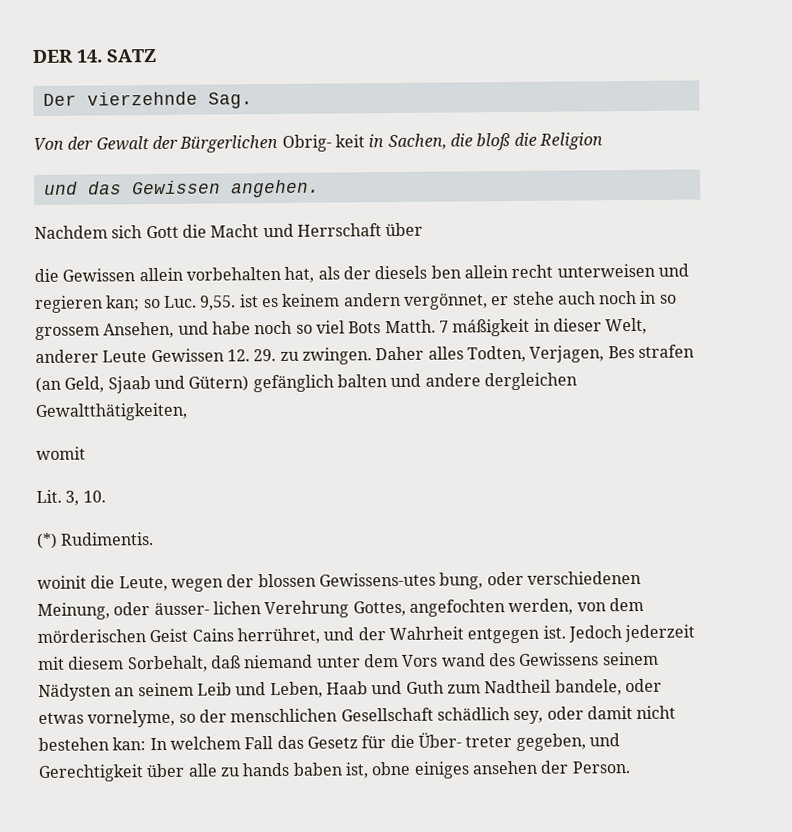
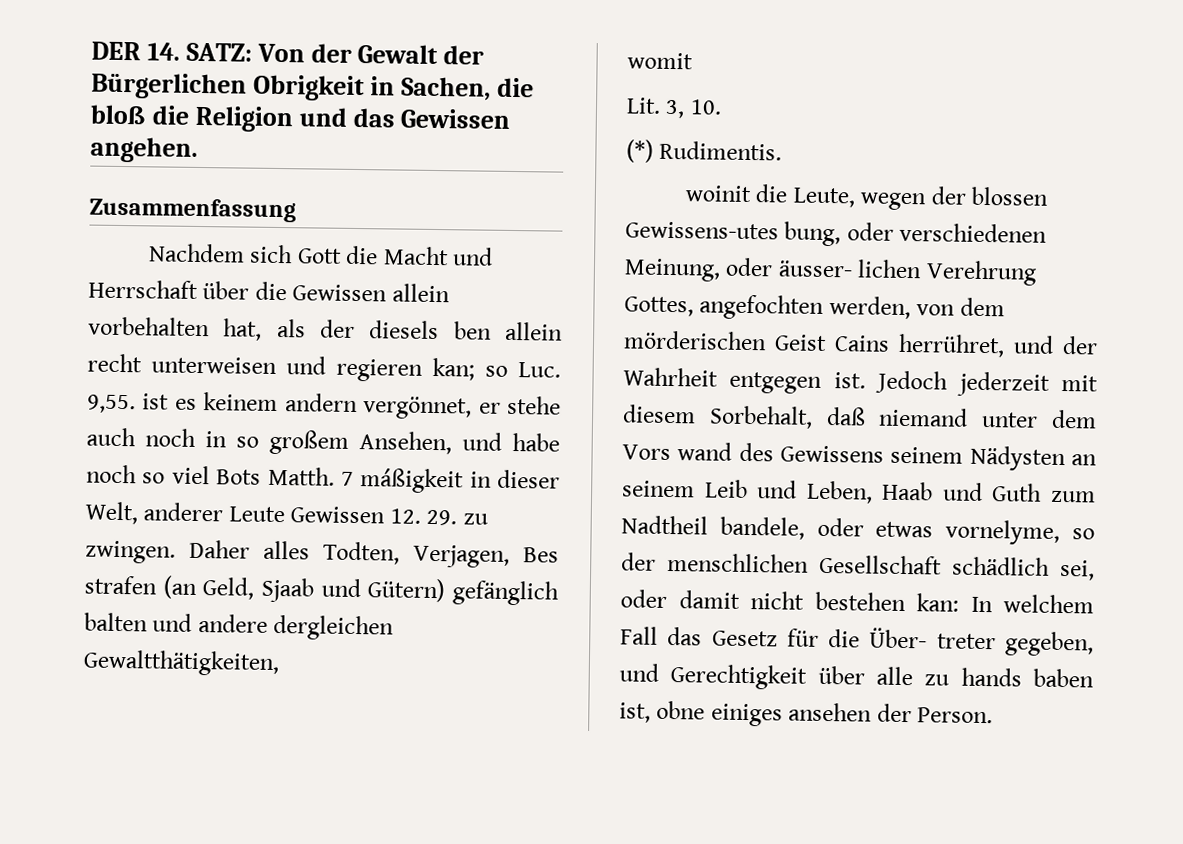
- DER 14. SATZ
- Der vierzehnde Sag.
- Von der Gewalt der Bürgerlichen Obrig- keit in Sachen, die bloß die Religion
- und das Gewissen angehen.
+ DER 14. SATZ: Von der Gewalt der Bürgerlichen Obrigkeit in Sachen, die bloß die Religion und das Gewissen angehen.
+ Zusammenfassung
- Nachdem sich Gott die Macht und Herrschaft über
- die Gewissen allein vorbehalten hat, als der diesels ben allein recht unterweisen und regieren kan; so Luc. 9,55. ist es keinem andern vergönnet, er stehe auch noch in so grossem Ansehen, und habe noch so viel Bots Matth.
+ Nachdem sich Gott die Macht und Herrschaft über die Gewissen allein vorbehalten hat, als der diesels ben allein recht unterweisen und regieren kan; so Luc. 9,55. ist es keinem andern vergönnet, er stehe auch noch in so großem Ansehen, und habe noch so viel Bots Matth.
- Jedoch jederzeit mit diesem Sorbehalt, daß niemand unter dem Vors wand des Gewissens seinem Nädysten an seinem Leib und Leben, Haab und Guth zum Nadtheil bandele, oder etwas vornelyme, so der menschlichen Gesellschaft schädlich sey, oder damit nicht bestehen kan:
+ Jedoch jederzeit mit diesem Sorbehalt, daß niemand unter dem Vors wand des Gewissens seinem Nädysten an seinem Leib und Leben, Haab und Guth zum Nadtheil bandele, oder etwas vornelyme, so der menschlichen Gesellschaft schädlich sei, oder damit nicht bestehen kan:

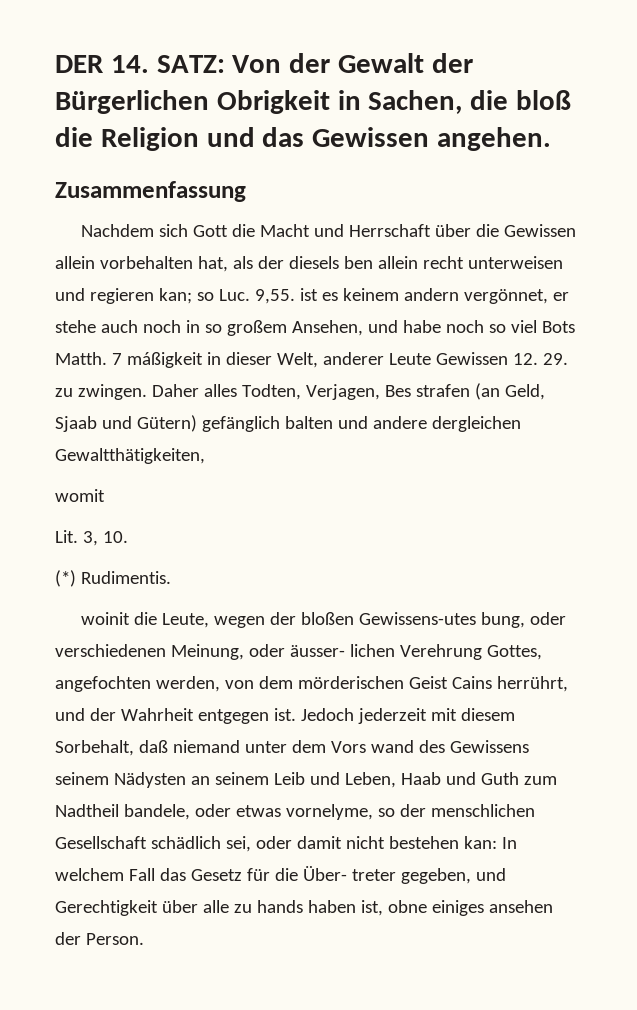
- woinit die Leute, wegen der blossen Gewissens-utes bung, oder verschiedenen Meinung, oder äusser- lichen Verehrung Gottes, angefochten werden, von dem mörderischen Geist Cains herrühret, und der Wahrheit entgegen ist.
+ woinit die Leute, wegen der bloßen Gewissens-utes bung, oder verschiedenen Meinung, oder äusser- lichen Verehrung Gottes, angefochten werden, von dem mörderischen Geist Cains herrührt, und der Wahrheit entgegen ist.
- In welchem Fall das Gesetz für die Über- treter gegeben, und Gerechtigkeit über alle zu hands baben ist, obne einiges ansehen der Person.
+ In welchem Fall das Gesetz für die Über- treter gegeben, und Gerechtigkeit über alle zu hands haben ist, obne einiges ansehen der Person.

